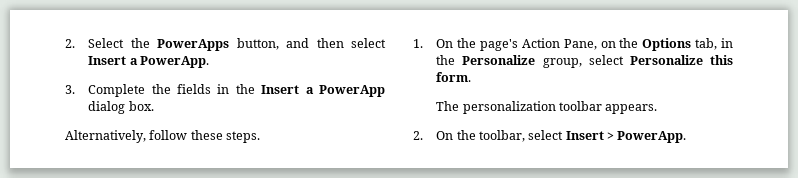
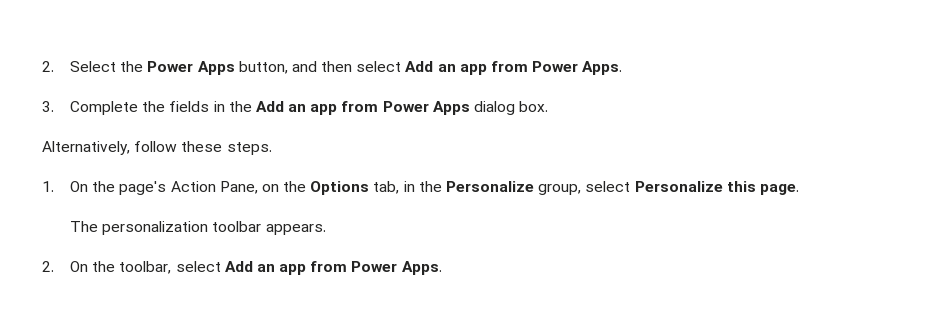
- 2. Select the PowerApps button, and then select Insert a PowerApp.
+ 2. Select the Power Apps button, and then select Add an app from Power Apps.
- 3. Complete the fields in the Insert a PowerApp dialog box.
+ 3. Complete the fields in the Add an app from Power Apps dialog box.
- 1. On the page's Action Pane, on the Options tab, in the Personalize group, select Personalize this form.
+ 1. On the page's Action Pane, on the Options tab, in the Personalize group, select Personalize this page.
- 2. On the toolbar, select Insert > PowerApp.
+ 2. On the toolbar, select Add an app from Power Apps.

